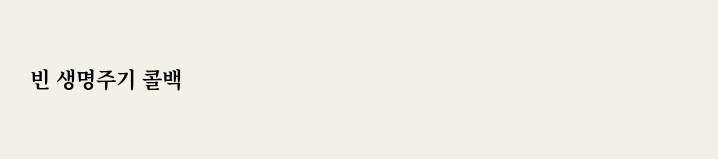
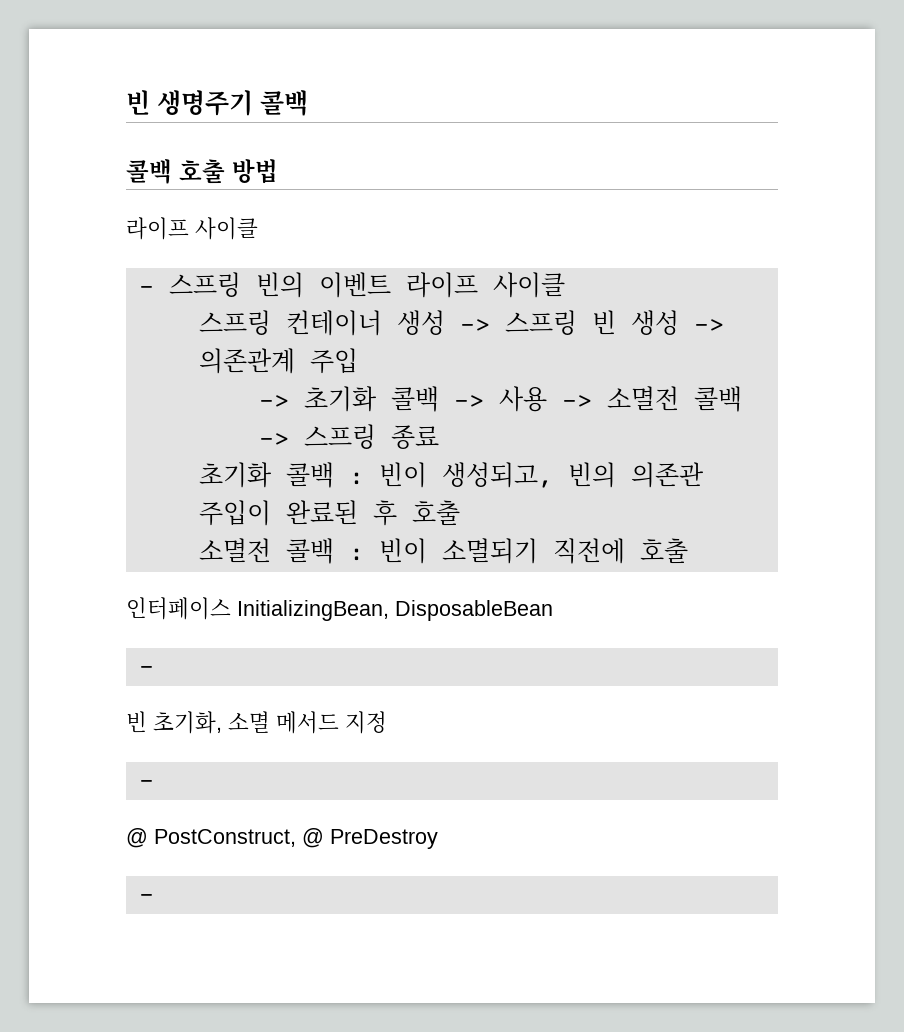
+ 콜백 호출 방법
+ 라이프 사이클
+ - 스프링 빈의 이벤트 라이프 사이클
+ 스프링 컨테이너 생성 -> 스프링 빈 생성 -> 의존관계 주입
+ -> 초기화 콜백 -> 사용 -> 소멸전 콜백 -> 스프링 종료
+ 초기화 콜백 : 빈이 생성되고, 빈의 의존관 주입이 완료된 후 호출
+ 소멸전 콜백 : 빈이 소멸되기 직전에 호출
+ 인터페이스 InitializingBean, DisposableBean
+ -
+ 빈 초기화, 소멸 메서드 지정
+ -
+ @ PostConstruct, @ PreDestroy
+ -

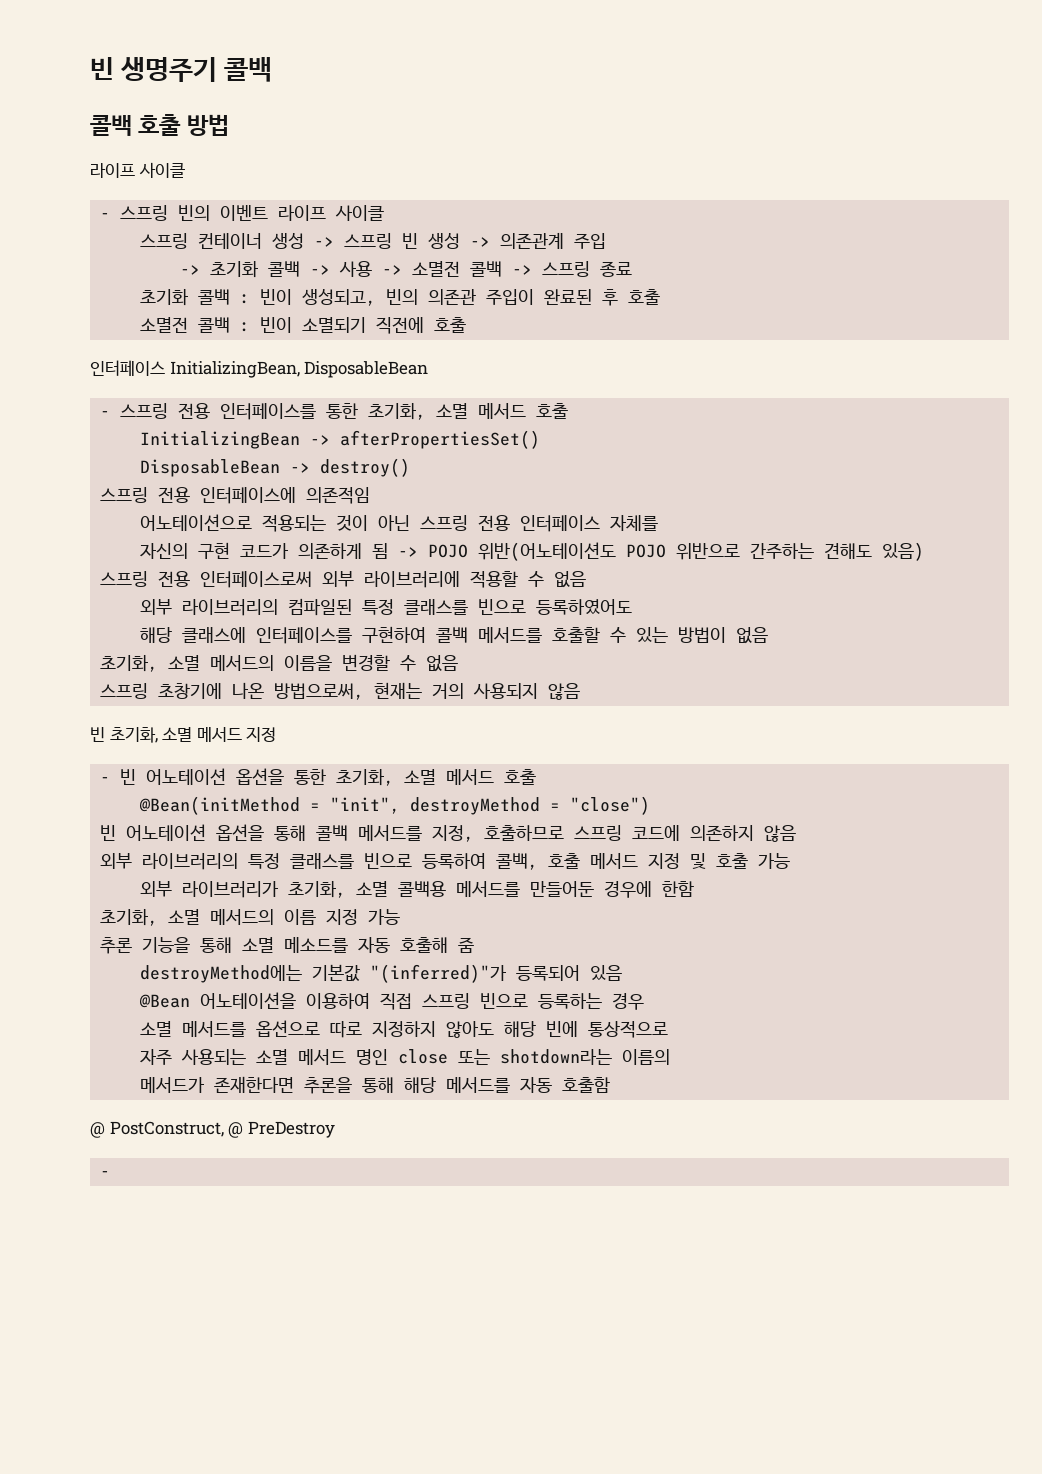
  인터페이스 InitializingBean, DisposableBean
- -
+ - 스프링 전용 인터페이스를 통한 초기화, 소멸 메서드 호출
+ InitializingBean -> afterPropertiesSet()
+ DisposableBean -> destroy()
+ 스프링 전용 인터페이스에 의존적임
+ 어노테이션으로 적용되는 것이 아닌 스프링 전용 인터페이스 자체를
+ 자신의 구현 코드가 의존하게 됨 -> POJO 위반(어노테이션도 POJO 위반으로 간주하는 견해도 있음)
+ 스프링 전용 인터페이스로써 외부 라이브러리에 적용할 수 없음
+ 외부 라이브러리의 컴파일된 특정 클래스를 빈으로 등록하였어도
+ 해당 클래스에 인터페이스를 구현하여 콜백 메서드를 호출할 수 있는 방법이 없음
+ 초기화, 소멸 메서드의 이름을 변경할 수 없음
+ 스프링 초창기에 나온 방법으로써, 현재는 거의 사용되지 않음
  빈 초기화, 소멸 메서드 지정
- -
+ - 빈 어노테이션 옵션을 통한 초기화, 소멸 메서드 호출
+ @Bean(initMethod = "init", destroyMethod = "close")
+ 빈 어노테이션 옵션을 통해 콜백 메서드를 지정, 호출하므로 스프링 코드에 의존하지 않음
+ 외부 라이브러리의 특정 클래스를 빈으로 등록하여 콜백, 호출 메서드 지정 및 호출 가능
+ 외부 라이브러리가 초기화, 소멸 콜백용 메서드를 만들어둔 경우에 한함
+ 초기화, 소멸 메서드의 이름 지정 가능
+ 추론 기능을 통해 소멸 메소드를 자동 호출해 줌
+ destroyMethod에는 기본값 "(inferred)"가 등록되어 있음
+ @Bean 어노테이션을 이용하여 직접 스프링 빈으로 등록하는 경우
+ 소멸 메서드를 옵션으로 따로 지정하지 않아도 해당 빈에 통상적으로
+ 자주 사용되는 소멸 메서드 명인 close 또는 shotdown라는 이름의
+ 메서드가 존재한다면 추론을 통해 해당 메서드를 자동 호출함

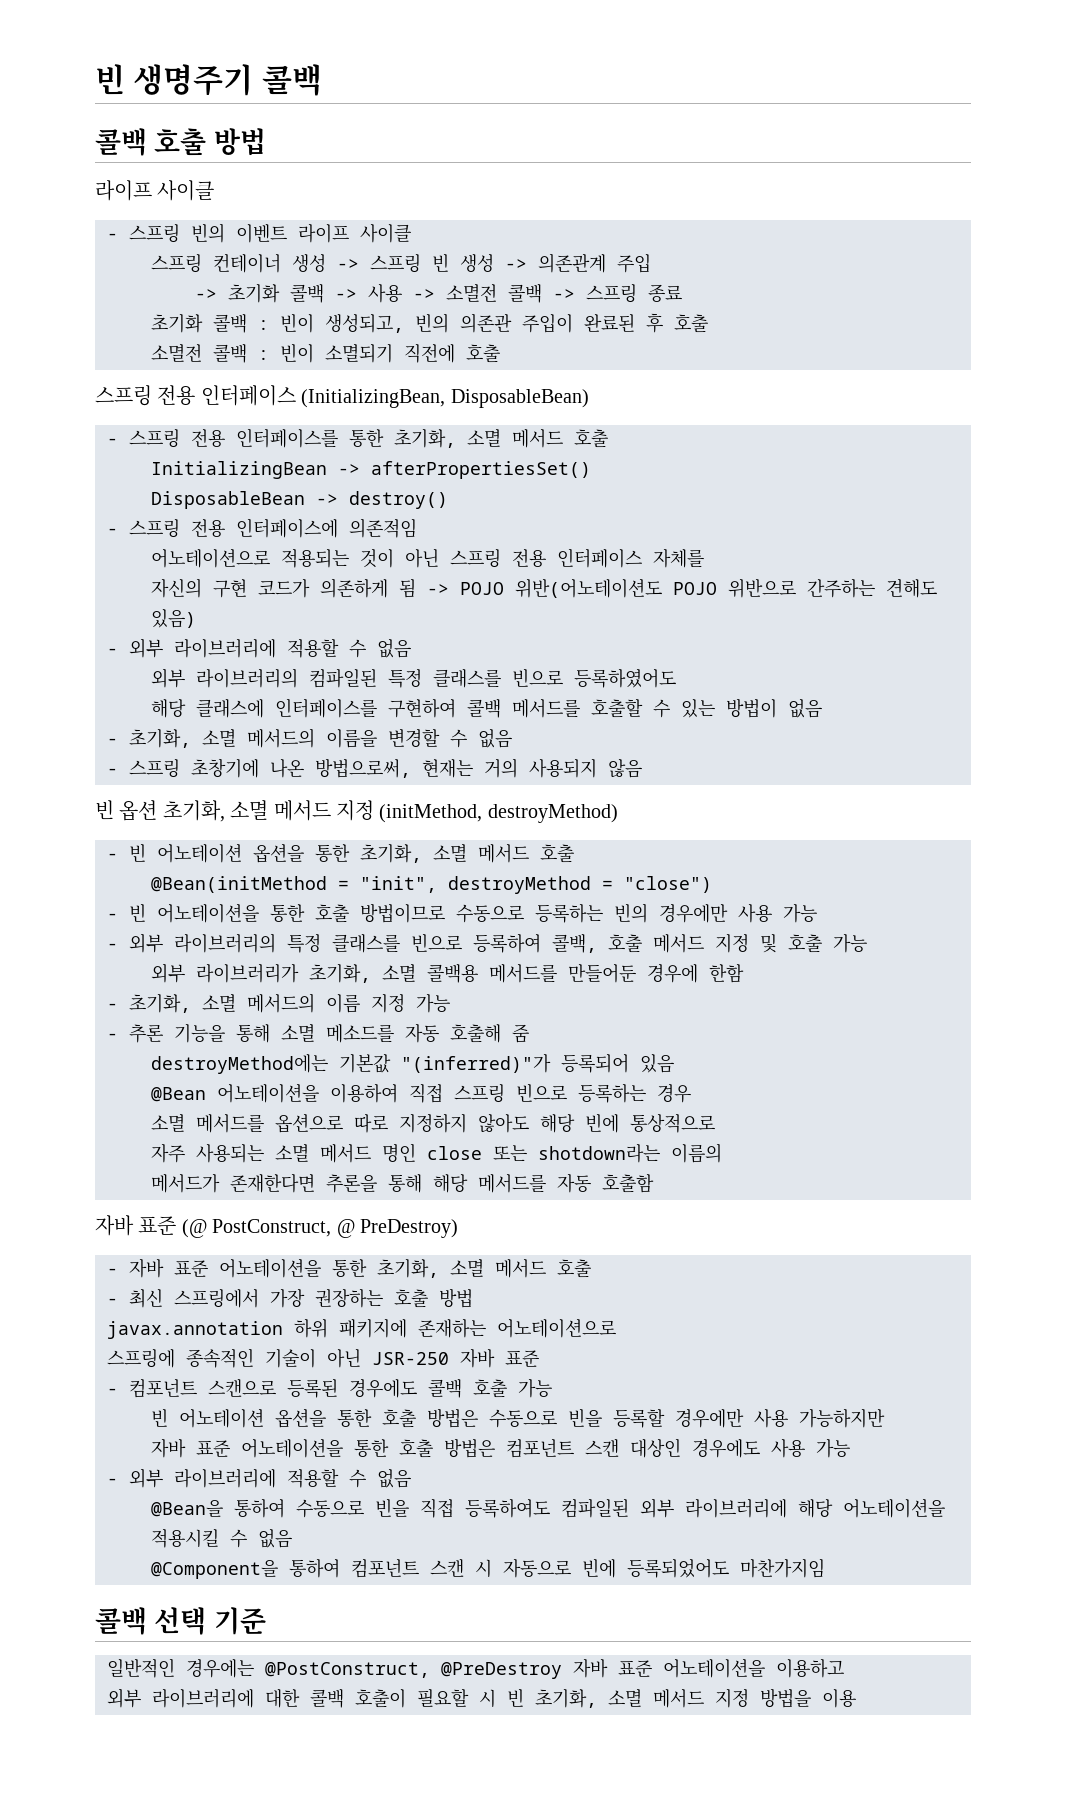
- 인터페이스 InitializingBean, DisposableBean
+ 스프링 전용 인터페이스 (InitializingBean, DisposableBean)
- 스프링 전용 인터페이스에 의존적임
+ - 스프링 전용 인터페이스에 의존적임
  자신의 구현 코드가 의존하게 됨 -> POJO 위반(어노테이션도 POJO 위반으로 간주하는 견해도 있음)
- 스프링 전용 인터페이스로써 외부 라이브러리에 적용할 수 없음
+ - 외부 라이브러리에 적용할 수 없음
- 초기화, 소멸 메서드의 이름을 변경할 수 없음
+ - 초기화, 소멸 메서드의 이름을 변경할 수 없음
- 스프링 초창기에 나온 방법으로써, 현재는 거의 사용되지 않음
+ - 스프링 초창기에 나온 방법으로써, 현재는 거의 사용되지 않음
- 빈 초기화, 소멸 메서드 지정
+ 빈 옵션 초기화, 소멸 메서드 지정 (initMethod, destroyMethod)
- 빈 어노테이션 옵션을 통해 콜백 메서드를 지정, 호출하므로 스프링 코드에 의존하지 않음
- 외부 라이브러리의 특정 클래스를 빈으로 등록하여 콜백, 호출 메서드 지정 및 호출 가능
+ - 빈 어노테이션을 통한 호출 방법이므로 수동으로 등록하는 빈의 경우에만 사용 가능
+ - 외부 라이브러리의 특정 클래스를 빈으로 등록하여 콜백, 호출 메서드 지정 및 호출 가능
- 초기화, 소멸 메서드의 이름 지정 가능
+ - 초기화, 소멸 메서드의 이름 지정 가능
- 추론 기능을 통해 소멸 메소드를 자동 호출해 줌
+ - 추론 기능을 통해 소멸 메소드를 자동 호출해 줌
- @ PostConstruct, @ PreDestroy
- -
+ 자바 표준 (@ PostConstruct, @ PreDestroy)
+ - 자바 표준 어노테이션을 통한 초기화, 소멸 메서드 호출
+ - 최신 스프링에서 가장 권장하는 호출 방법
+ javax.annotation 하위 패키지에 존재하는 어노테이션으로
+ 스프링에 종속적인 기술이 아닌 JSR-250 자바 표준
+ - 컴포넌트 스캔으로 등록된 경우에도 콜백 호출 가능
+ 빈 어노테이션 옵션을 통한 호출 방법은 수동으로 빈을 등록할 경우에만 사용 가능하지만
+ 자바 표준 어노테이션을 통한 호출 방법은 컴포넌트 스캔 대상인 경우에도 사용 가능
+ - 외부 라이브러리에 적용할 수 없음
+ @Bean을 통하여 수동으로 빈을 직접 등록하여도 컴파일된 외부 라이브러리에 해당 어노테이션을 적용시킬 수 없음
+ @Component을 통하여 컴포넌트 스캔 시 자동으로 빈에 등록되었어도 마찬가지임
+ 콜백 선택 기준
+ 일반적인 경우에는 @PostConstruct, @PreDestroy 자바 표준 어노테이션을 이용하고
+ 외부 라이브러리에 대한 콜백 호출이 필요할 시 빈 초기화, 소멸 메서드 지정 방법을 이용

